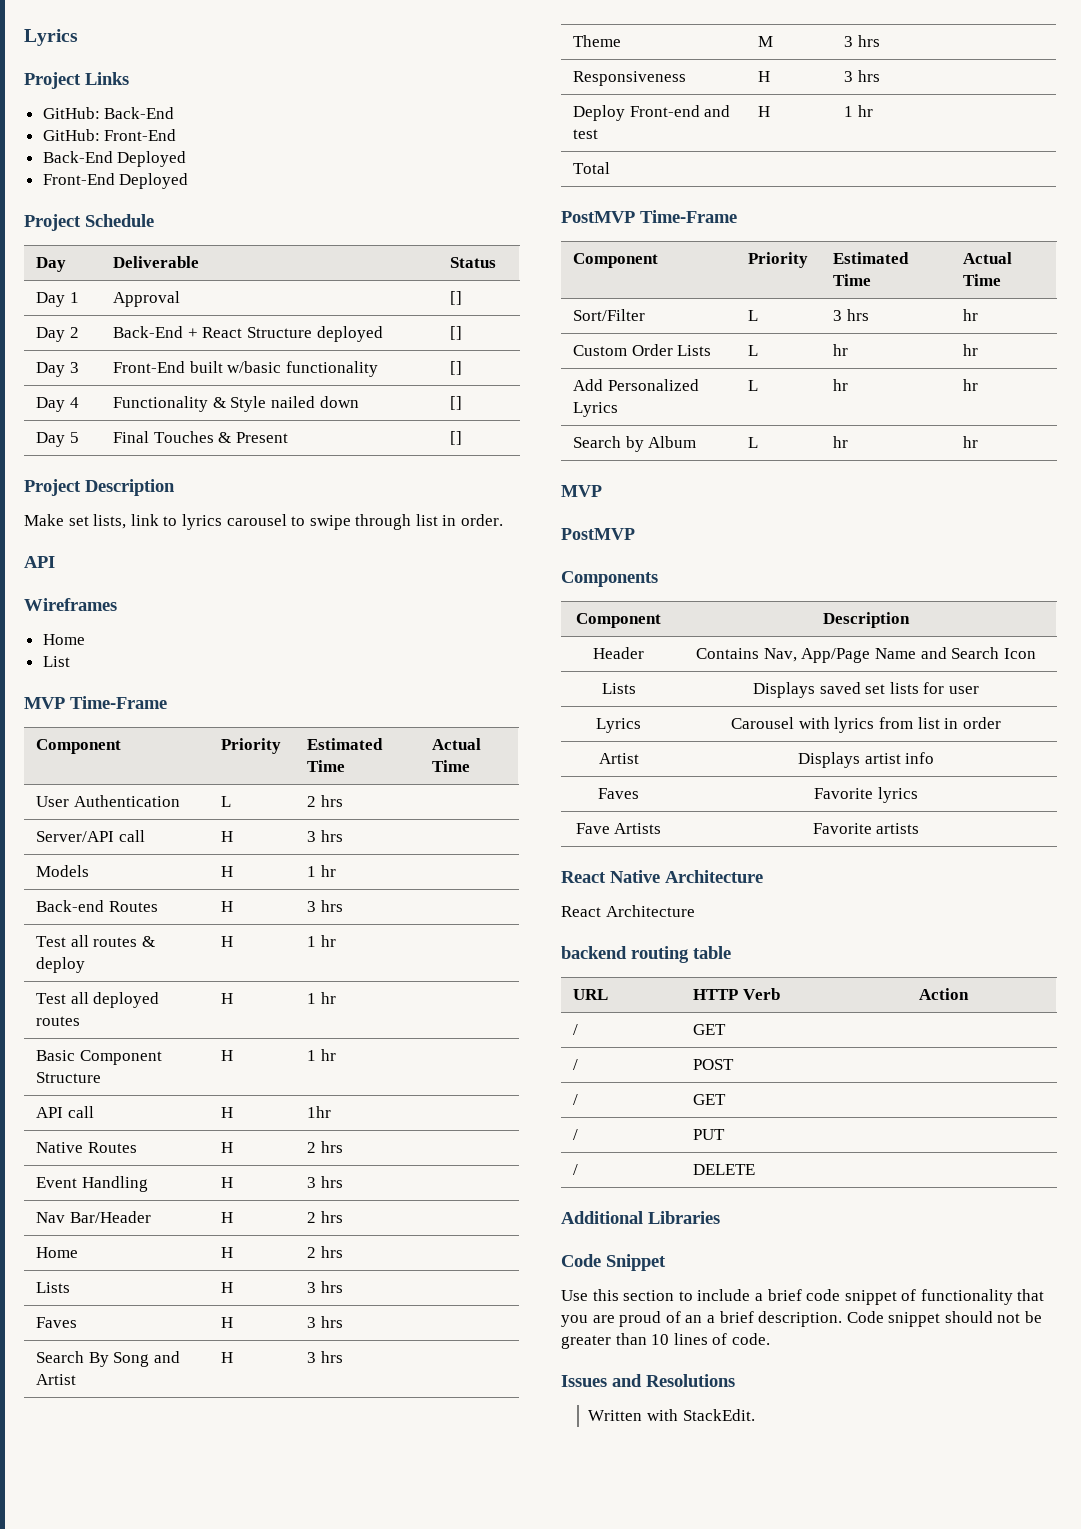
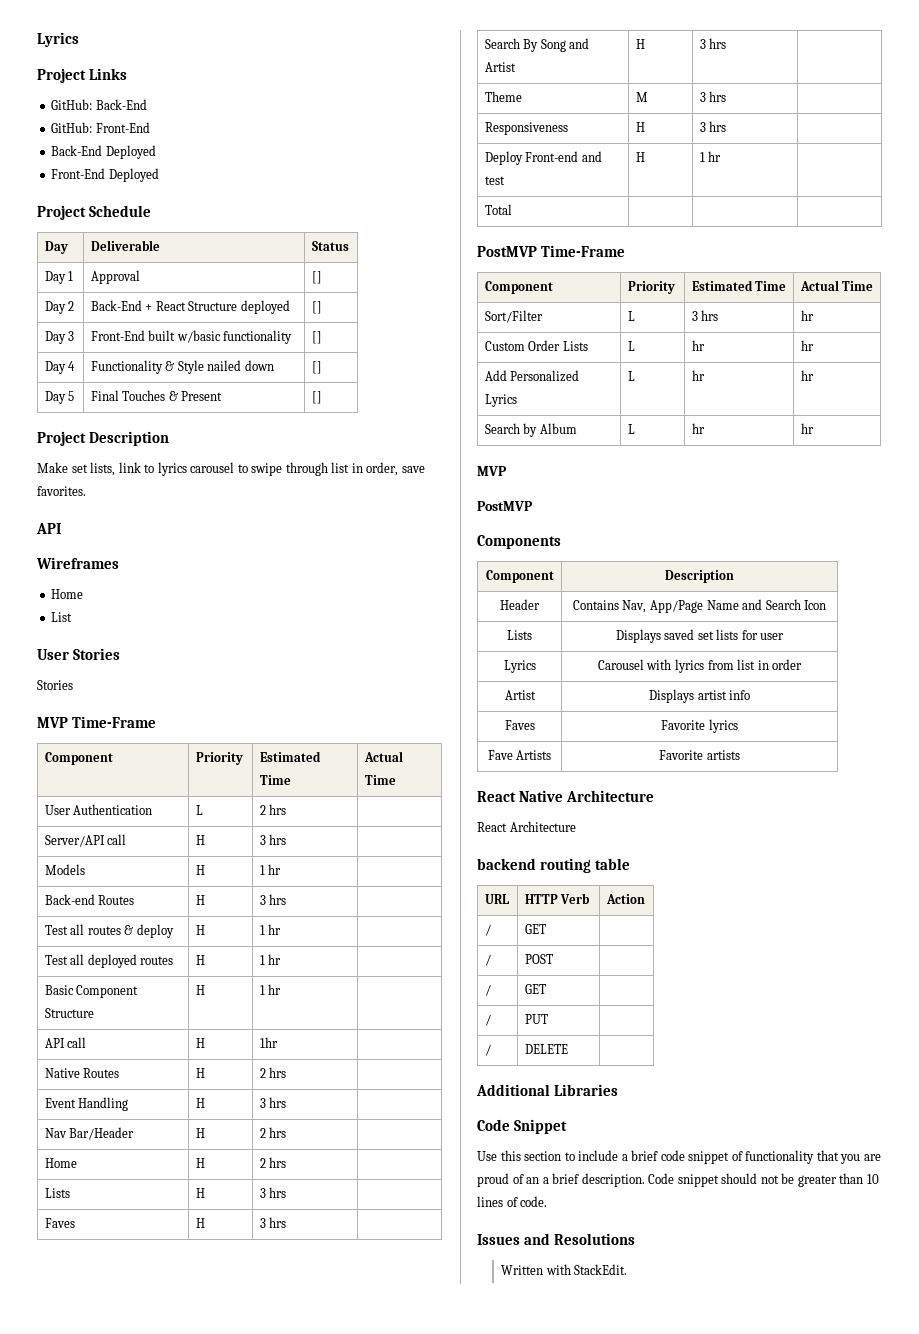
- Make set lists, link to lyrics carousel to swipe through list in order.
+ Make set lists, link to lyrics carousel to swipe through list in order, save favorites.
+ User Stories
+ Stories

